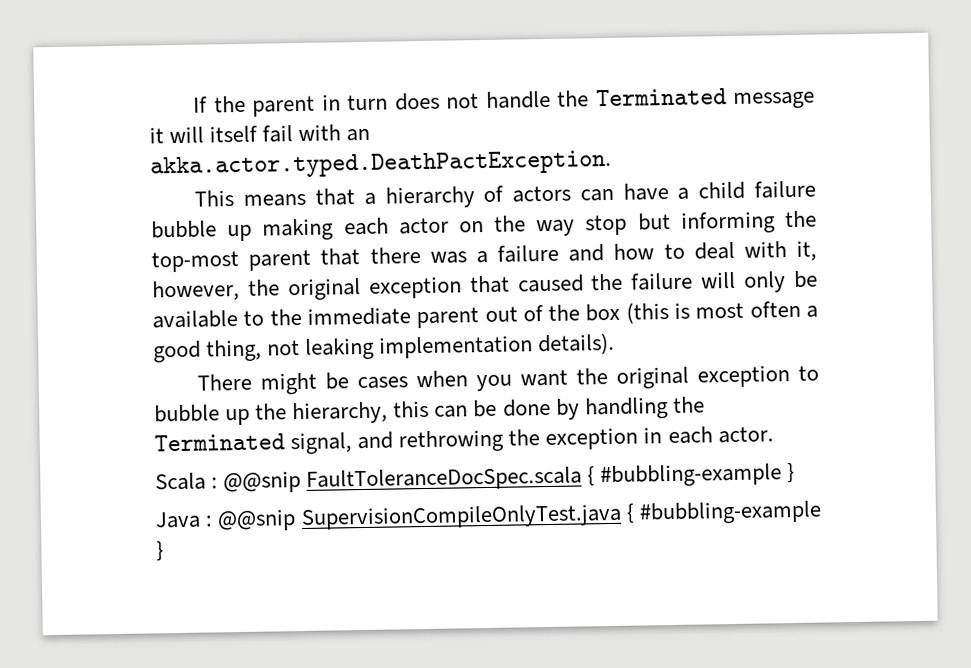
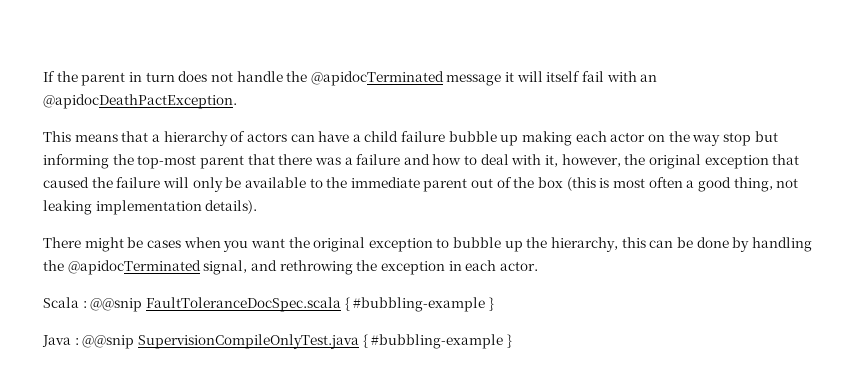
- If the parent in turn does not handle the Terminated message it will itself fail with an akka.actor.typed.DeathPactException.
+ If the parent in turn does not handle the @apidocTerminated message it will itself fail with an @apidocDeathPactException.
- There might be cases when you want the original exception to bubble up the hierarchy, this can be done by handling the Terminated signal, and rethrowing the exception in each actor.
+ There might be cases when you want the original exception to bubble up the hierarchy, this can be done by handling the @apidocTerminated signal, and rethrowing the exception in each actor.

